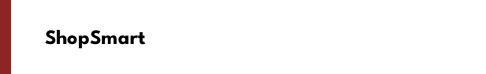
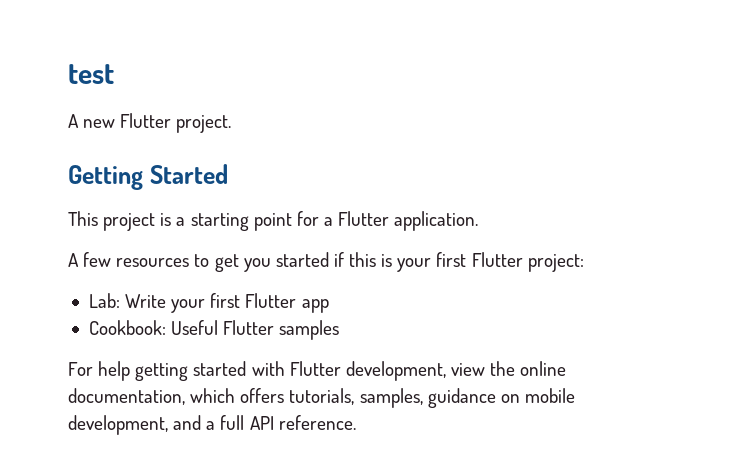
- ShopSmart
+ test
+ A new Flutter project.
+ Getting Started
+ This project is a starting point for a Flutter application.
+ A few resources to get you started if this is your first Flutter project:
+ Lab: Write your first Flutter app
+ Cookbook: Useful Flutter samples
+ For help getting started with Flutter development, view the online documentation, which offers tutorials, samples, guidance on mobile development, and a full API reference.

